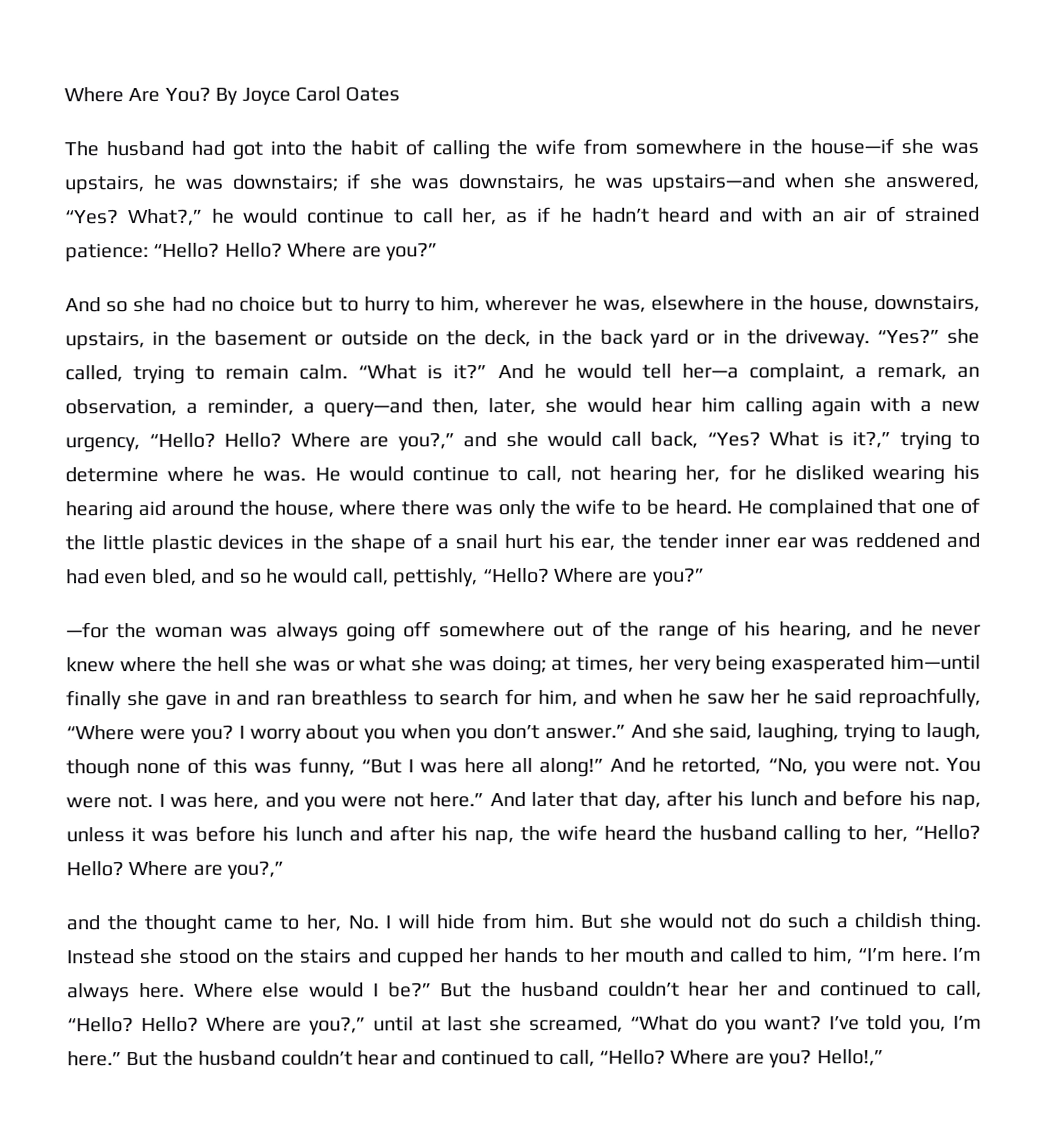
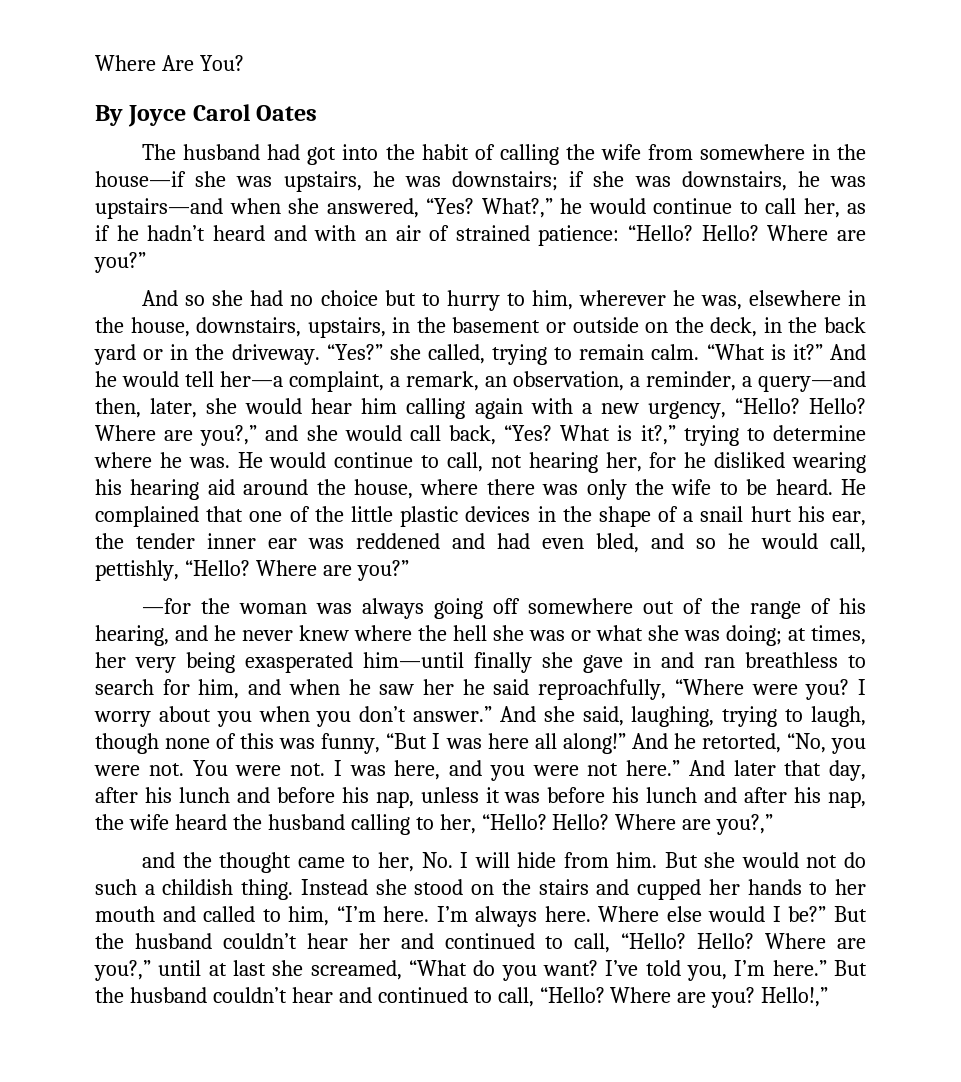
- Where Are You? By Joyce Carol Oates
+ Where Are You?
+ By Joyce Carol Oates

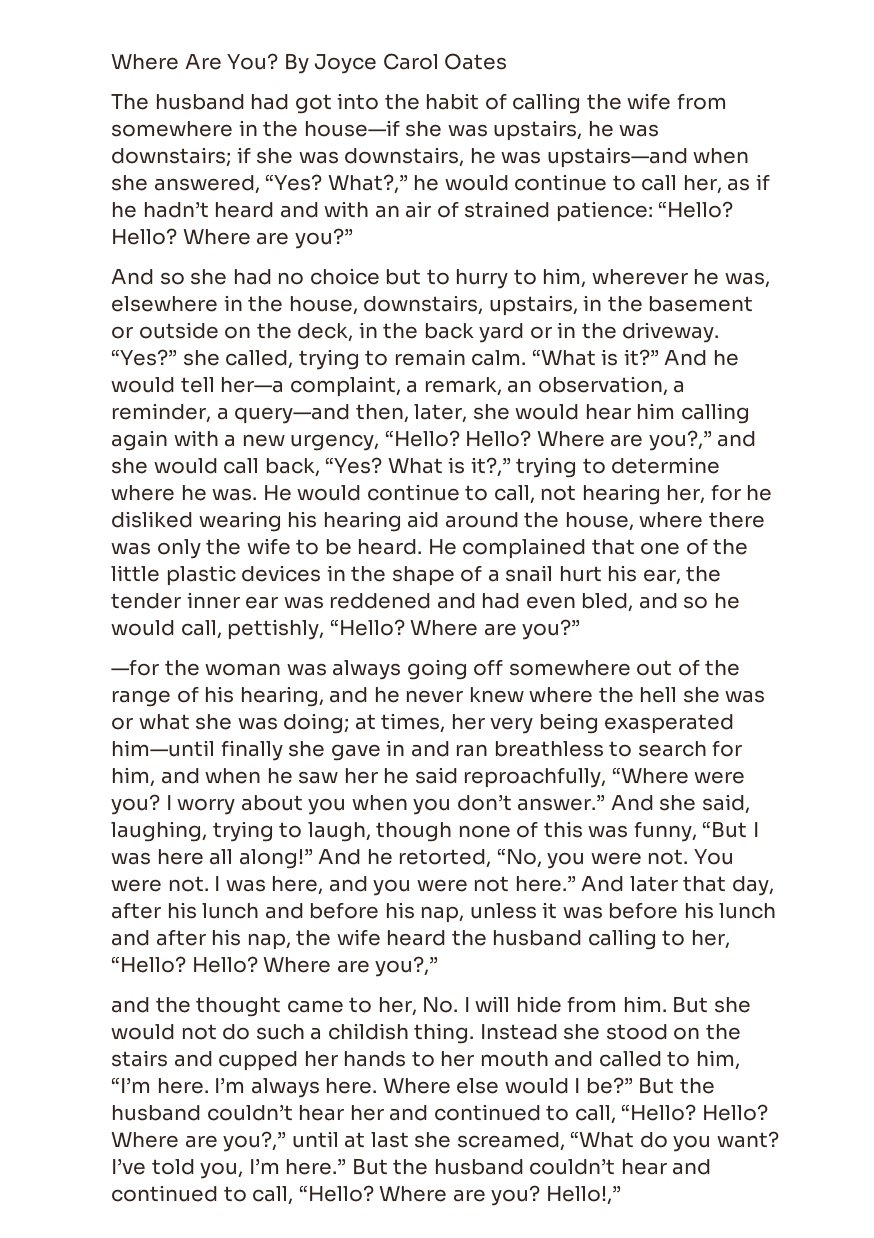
- Where Are You?
- By Joyce Carol Oates
+ Where Are You? By Joyce Carol Oates

